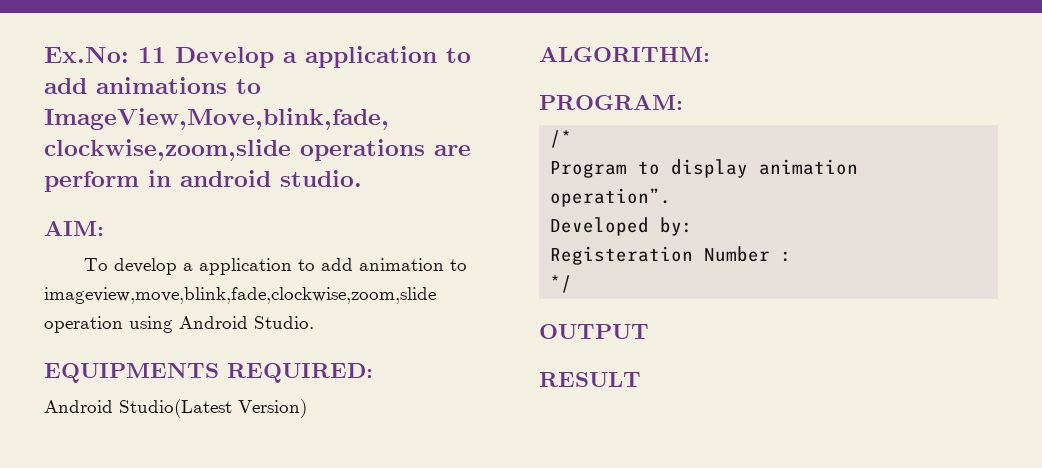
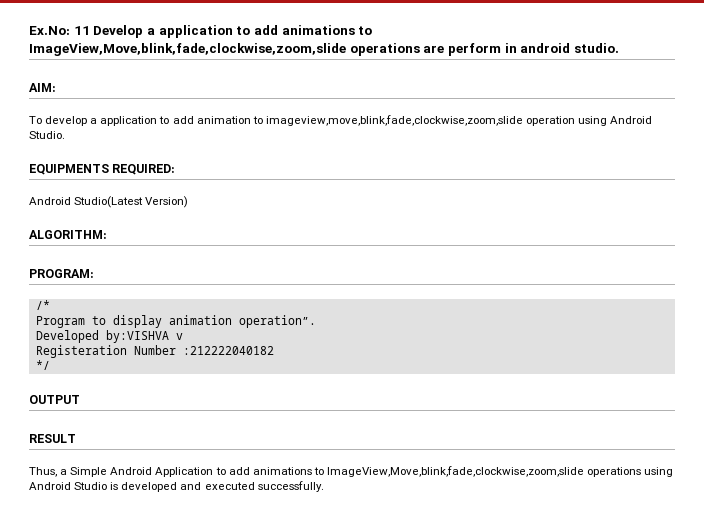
- Developed by:
+ Developed by:VISHVA v
- Registeration Number :
+ Registeration Number :212222040182
+ Thus, a Simple Android Application to add animations to ImageView,Move,blink,fade,clockwise,zoom,slide operations using Android Studio is developed and executed successfully.

